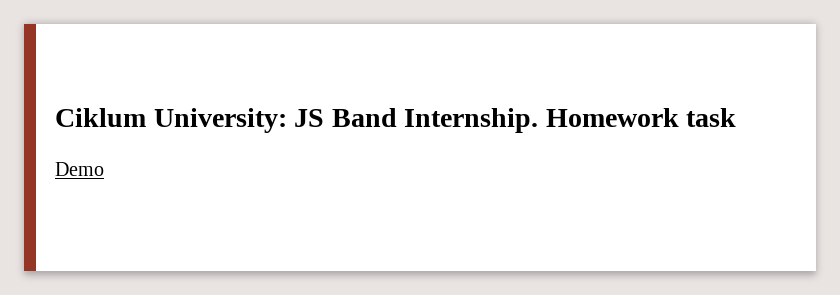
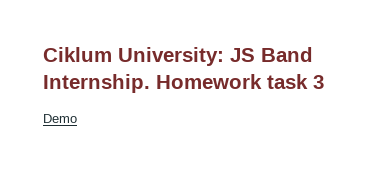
- Homework task
+ Homework task 3

